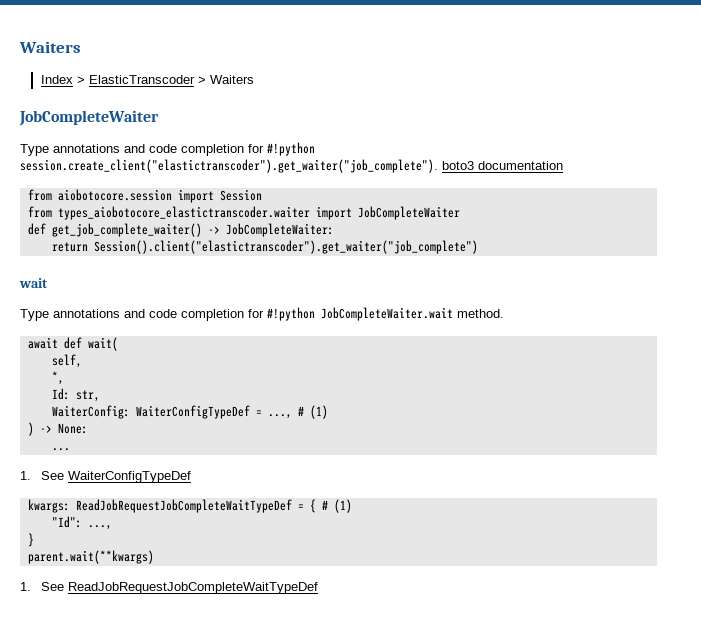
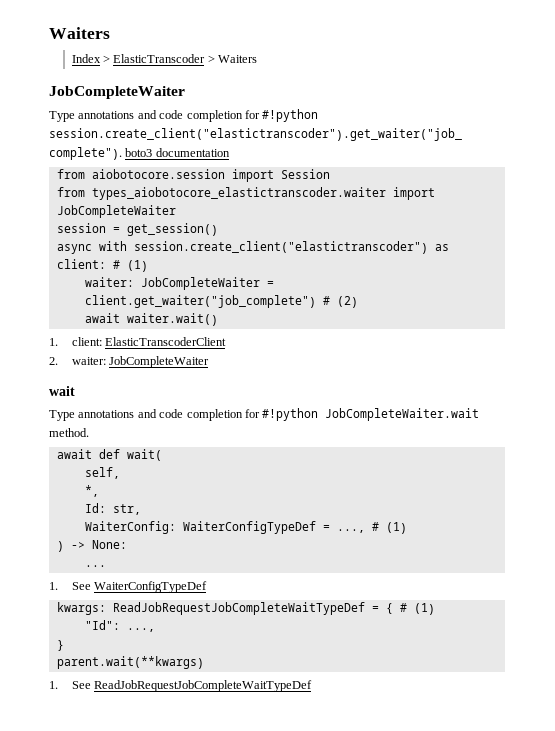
- def get_job_complete_waiter() -> JobCompleteWaiter:
- return Session().client("elastictranscoder").get_waiter("job_complete")
+ session = get_session()
+ async with session.create_client("elastictranscoder") as client: # (1)
+ waiter: JobCompleteWaiter = client.get_waiter("job_complete") # (2)
+ await waiter.wait()
+ 1. client: ElasticTranscoderClient
+ 2. waiter: JobCompleteWaiter

